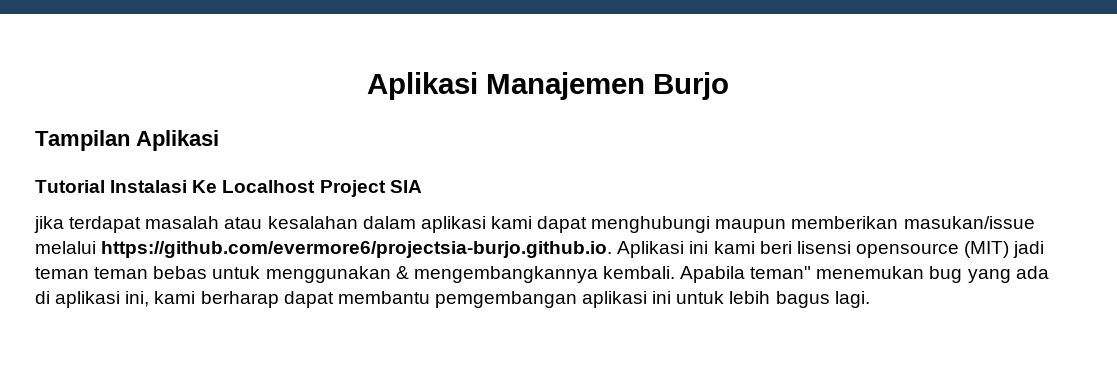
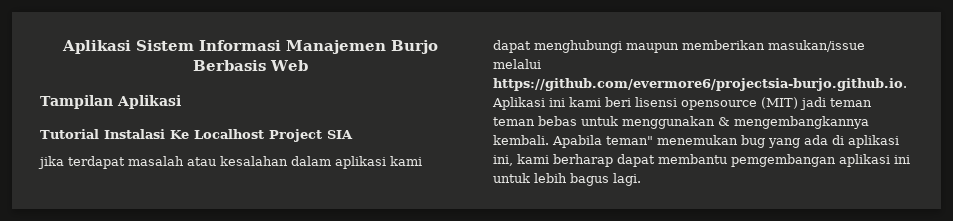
- Aplikasi Manajemen Burjo
+ Aplikasi Sistem Informasi Manajemen Burjo Berbasis Web

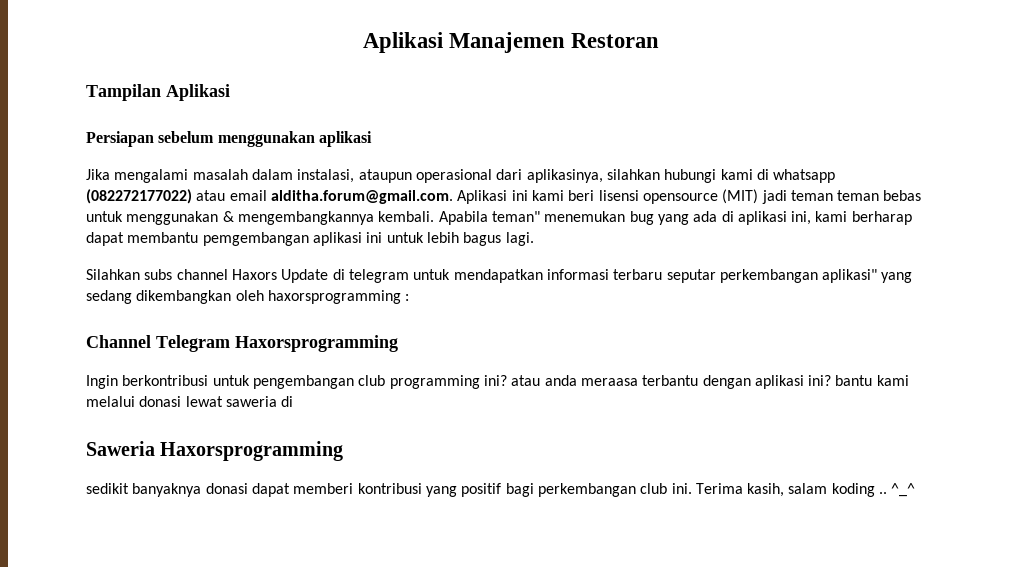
- Aplikasi Sistem Informasi Manajemen Burjo Berbasis Web
+ Aplikasi Manajemen Restoran
  Tampilan Aplikasi
- Tutorial Instalasi Ke Localhost Project SIA
- jika terdapat masalah atau kesalahan dalam aplikasi kami dapat menghubungi maupun memberikan masukan/issue melalui https://github.com/evermore6/projectsia-burjo.github.io. Aplikasi ini kami beri lisensi opensource (MIT) jadi teman teman bebas untuk menggunakan & mengembangkannya kembali.
+ Persiapan sebelum menggunakan aplikasi
+ Jika mengalami masalah dalam instalasi, ataupun operasional dari aplikasinya, silahkan hubungi kami di whatsapp (082272177022) atau email alditha.forum@gmail.com. Aplikasi ini kami beri lisensi opensource (MIT) jadi teman teman bebas untuk menggunakan & mengembangkannya kembali.
+ Silahkan subs channel Haxors Update di telegram untuk mendapatkan informasi terbaru seputar perkembangan aplikasi" yang sedang dikembangkan oleh haxorsprogramming :
+ Channel Telegram Haxorsprogramming
+ Ingin berkontribusi untuk pengembangan club programming ini? atau anda meraasa terbantu dengan aplikasi ini? bantu kami melalui donasi lewat saweria di
+ Saweria Haxorsprogramming
+ sedikit banyaknya donasi dapat memberi kontribusi yang positif bagi perkembangan club ini. Terima kasih, salam koding .. ^_^

